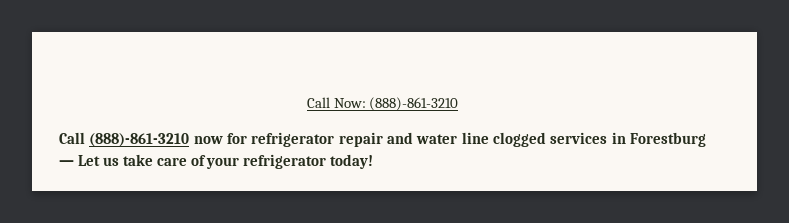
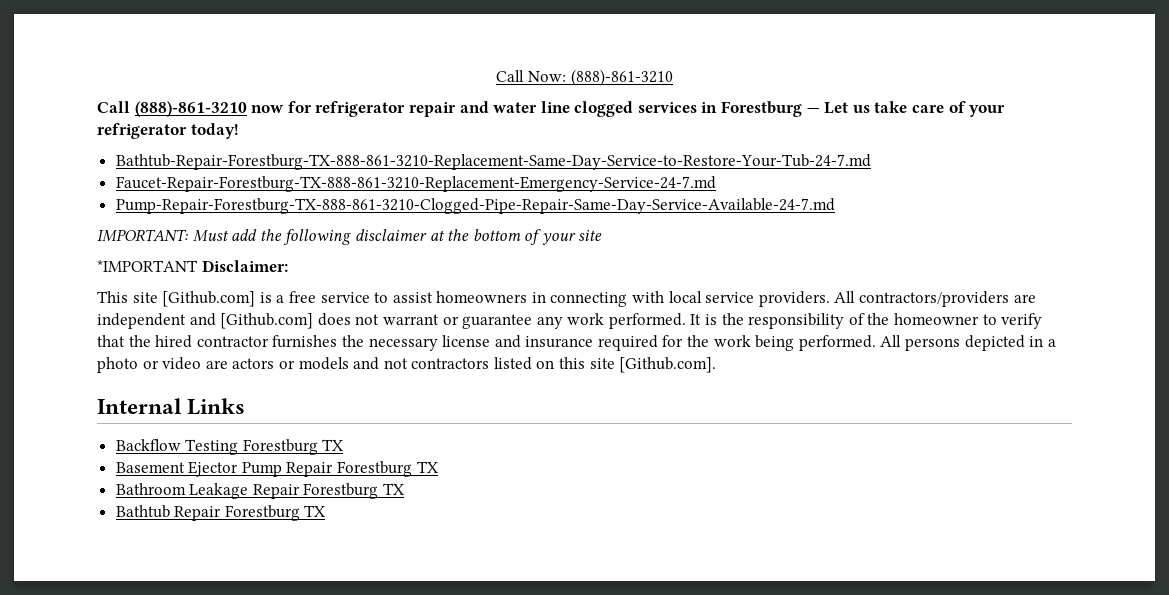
+ Bathtub-Repair-Forestburg-TX-888-861-3210-Replacement-Same-Day-Service-to-Restore-Your-Tub-24-7.md
+ Faucet-Repair-Forestburg-TX-888-861-3210-Replacement-Emergency-Service-24-7.md
+ Pump-Repair-Forestburg-TX-888-861-3210-Clogged-Pipe-Repair-Same-Day-Service-Available-24-7.md
+ IMPORTANT: Must add the following disclaimer at the bottom of your site
+ *IMPORTANT Disclaimer:
+ This site [Github.com] is a free service to assist homeowners in connecting with local service providers. All contractors/providers are independent and [Github.com] does not warrant or guarantee any work performed. It is the responsibility of the homeowner to verify that the hired contractor furnishes the necessary license and insurance required for the work being performed. All persons depicted in a photo or video are actors or models and not contractors listed on this site [Github.com].
+ Internal Links
+ Backflow Testing Forestburg TX
+ Basement Ejector Pump Repair Forestburg TX
+ Bathroom Leakage Repair Forestburg TX
+ Bathtub Repair Forestburg TX

